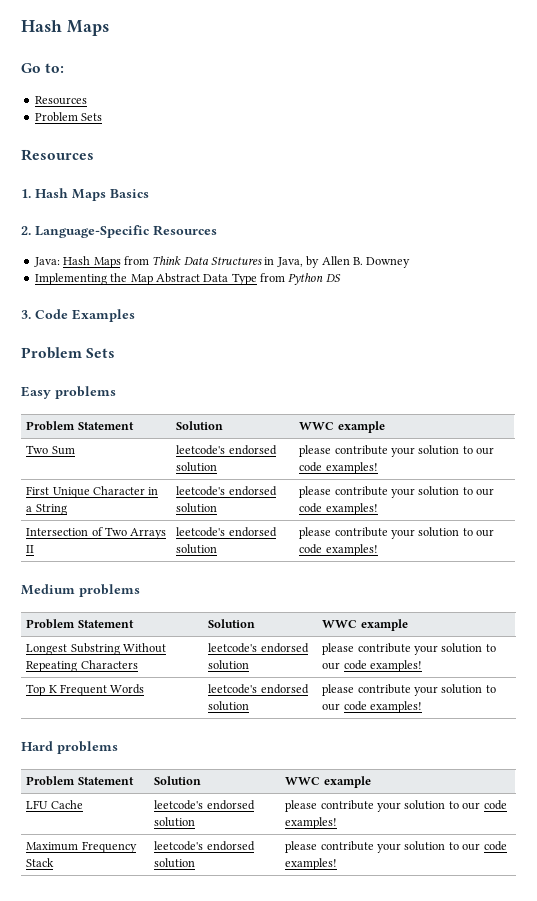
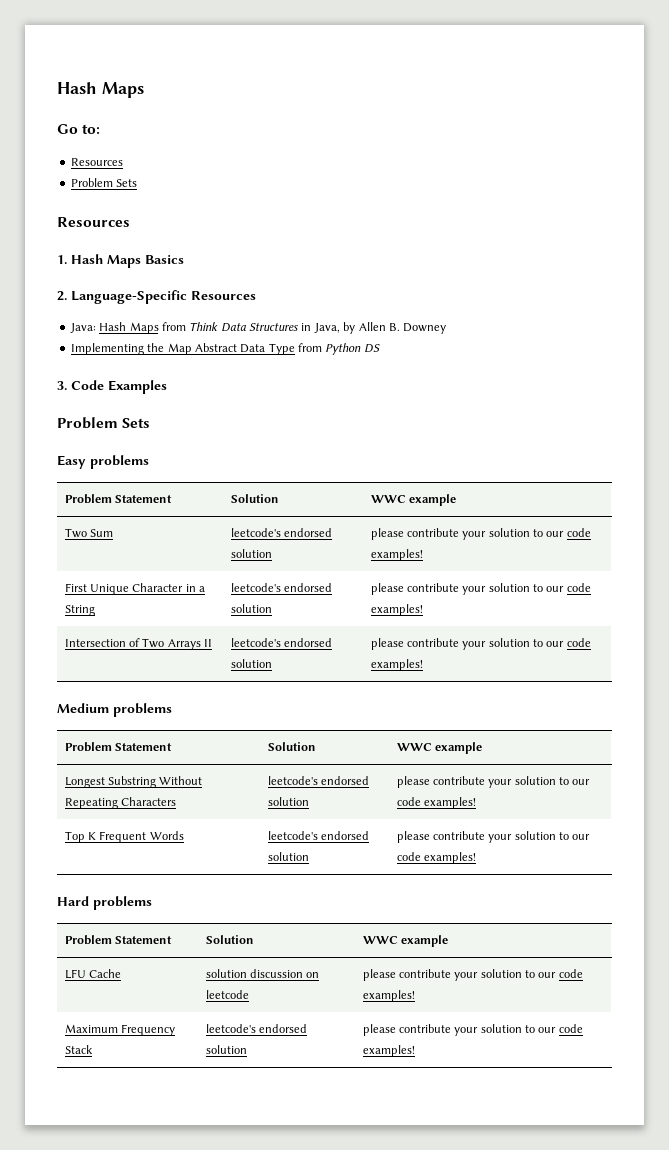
- LFU Cache | leetcode's endorsed solution | please contribute your solution to our code examples!
+ LFU Cache | solution discussion on leetcode | please contribute your solution to our code examples!

